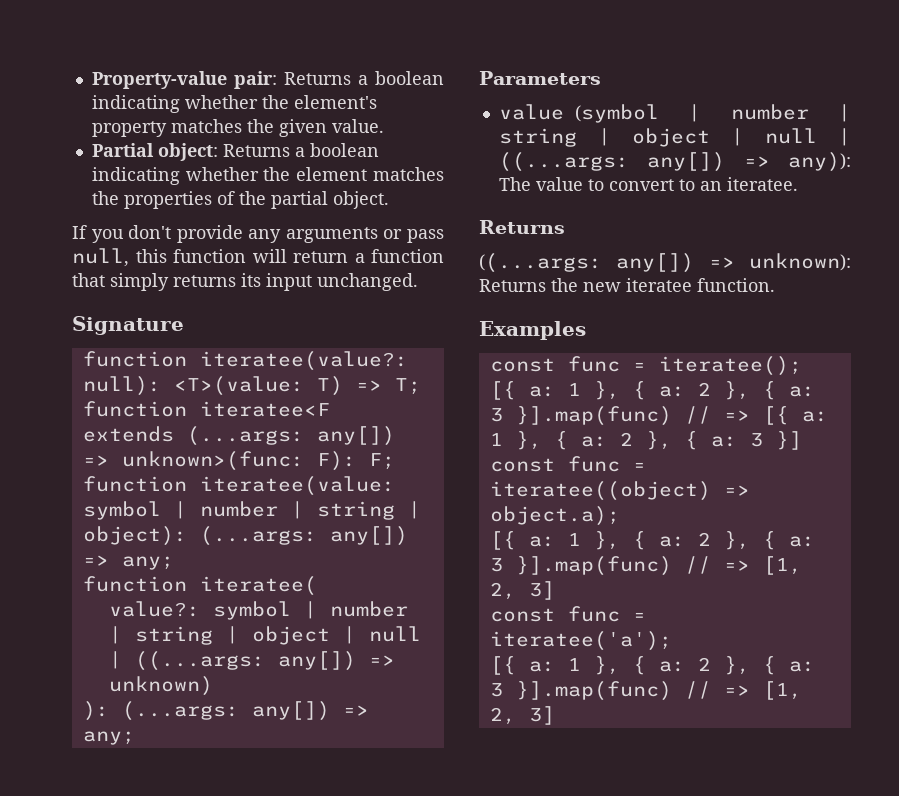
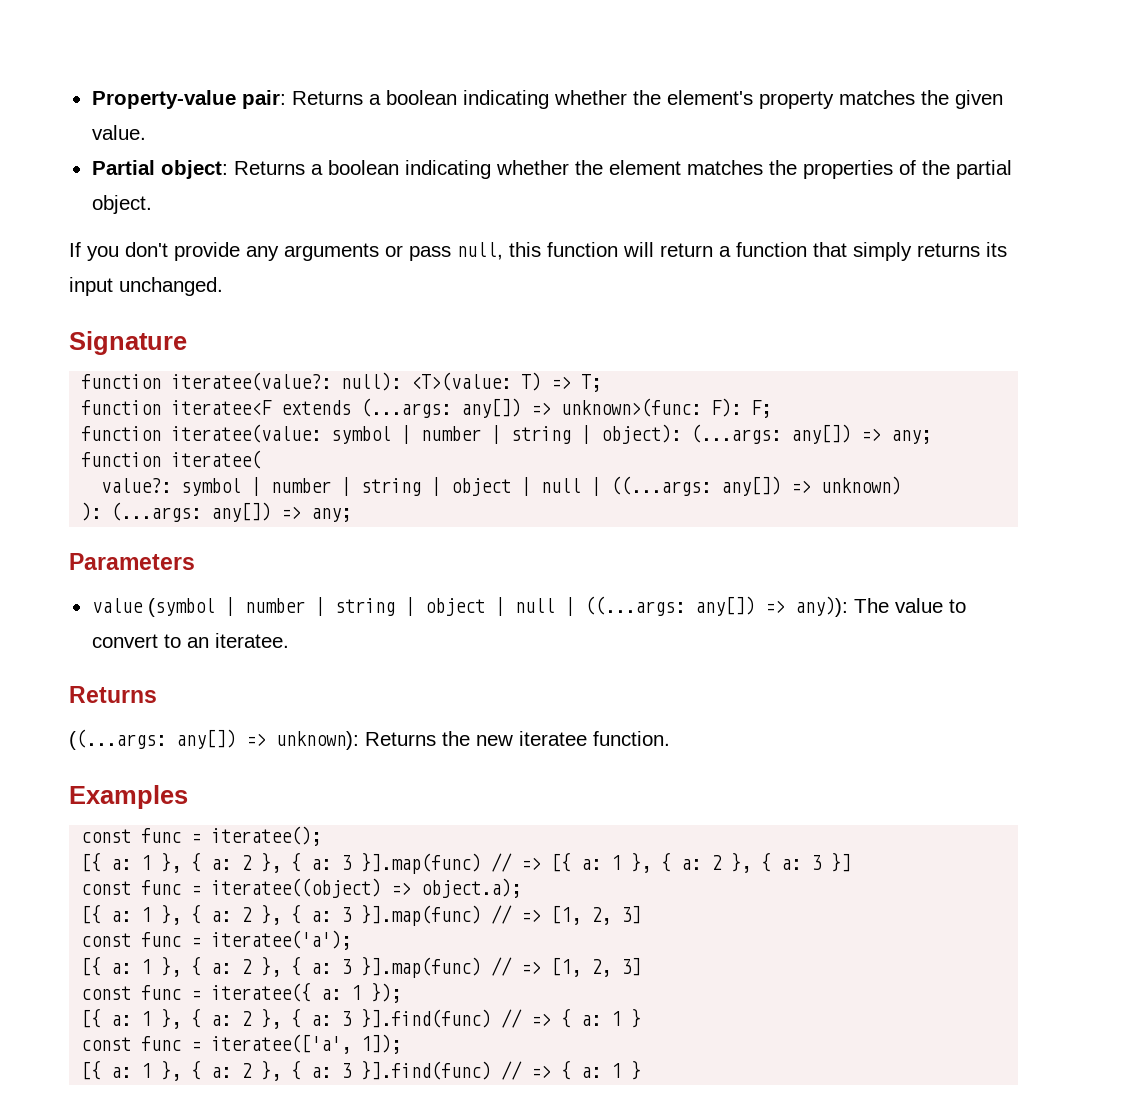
+ const func = iteratee({ a: 1 });
+ [{ a: 1 }, { a: 2 }, { a: 3 }].find(func) // => { a: 1 }
+ const func = iteratee(['a', 1]);
+ [{ a: 1 }, { a: 2 }, { a: 3 }].find(func) // => { a: 1 }

